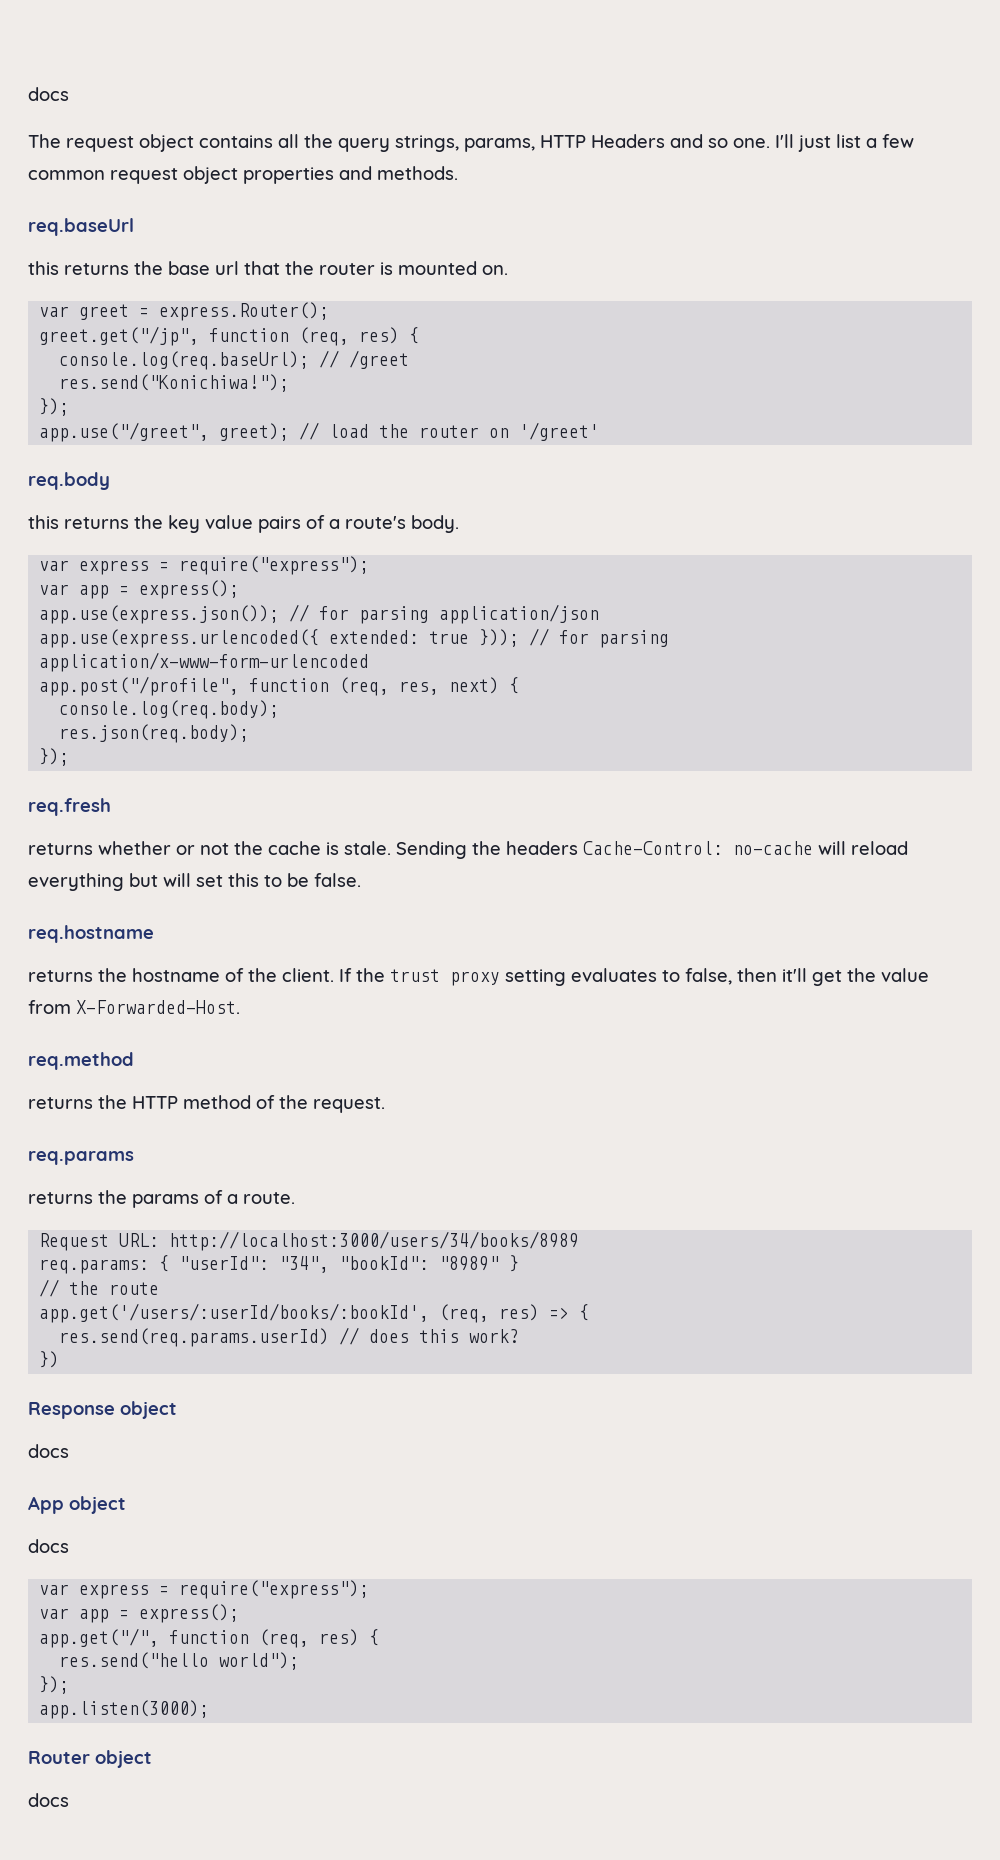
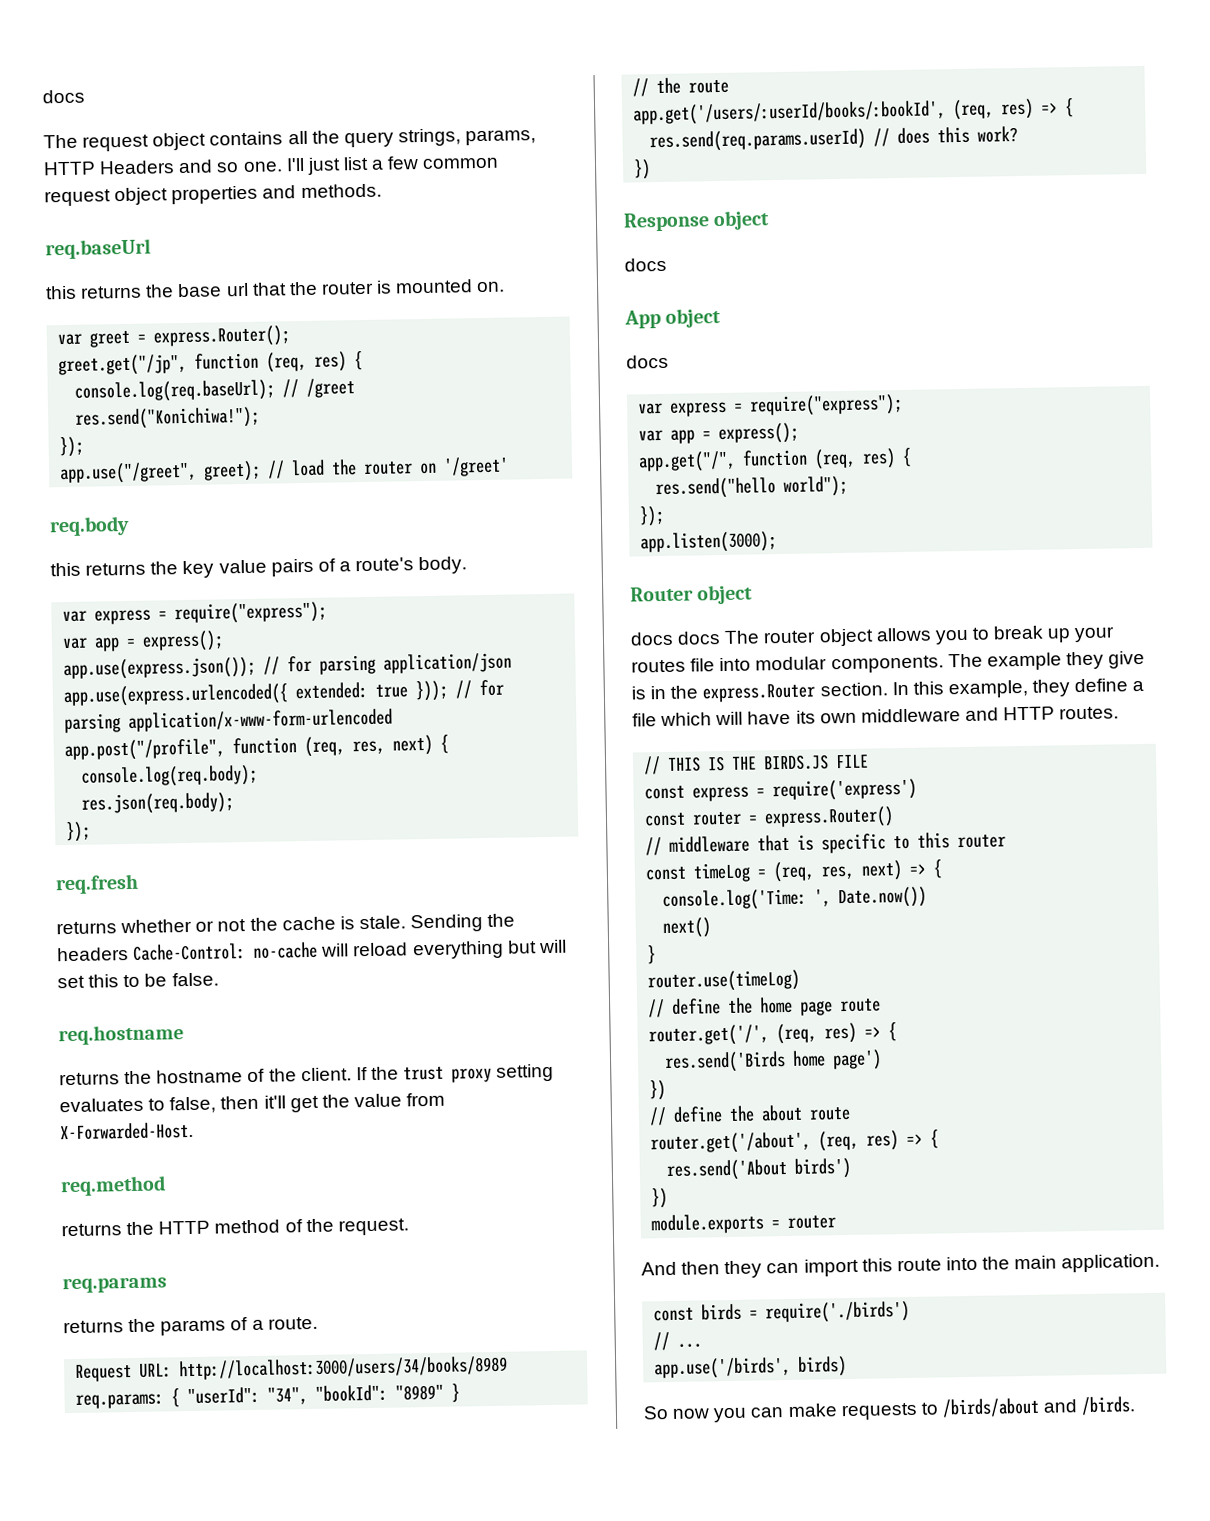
  Router object
- docs
+ docs docs The router object allows you to break up your routes file into modular components. The example they give is in the express.Router section. In this example, they define a file which will have its own middleware and HTTP routes.
+ // THIS IS THE BIRDS.JS FILE
+ const express = require('express')
+ const router = express.Router()
+ // middleware that is specific to this router
+ const timeLog = (req, res, next) => {
+ console.log('Time: ', Date.now())
+ next()
+ }
+ router.use(timeLog)
+ // define the home page route
+ router.get('/', (req, res) => {
+ res.send('Birds home page')
+ })
+ // define the about route
+ router.get('/about', (req, res) => {
+ res.send('About birds')
+ })
+ module.exports = router
+ And then they can import this route into the main application.
+ const birds = require('./birds')
+ // ...
+ app.use('/birds', birds)
+ So now you can make requests to /birds/about and /birds.

